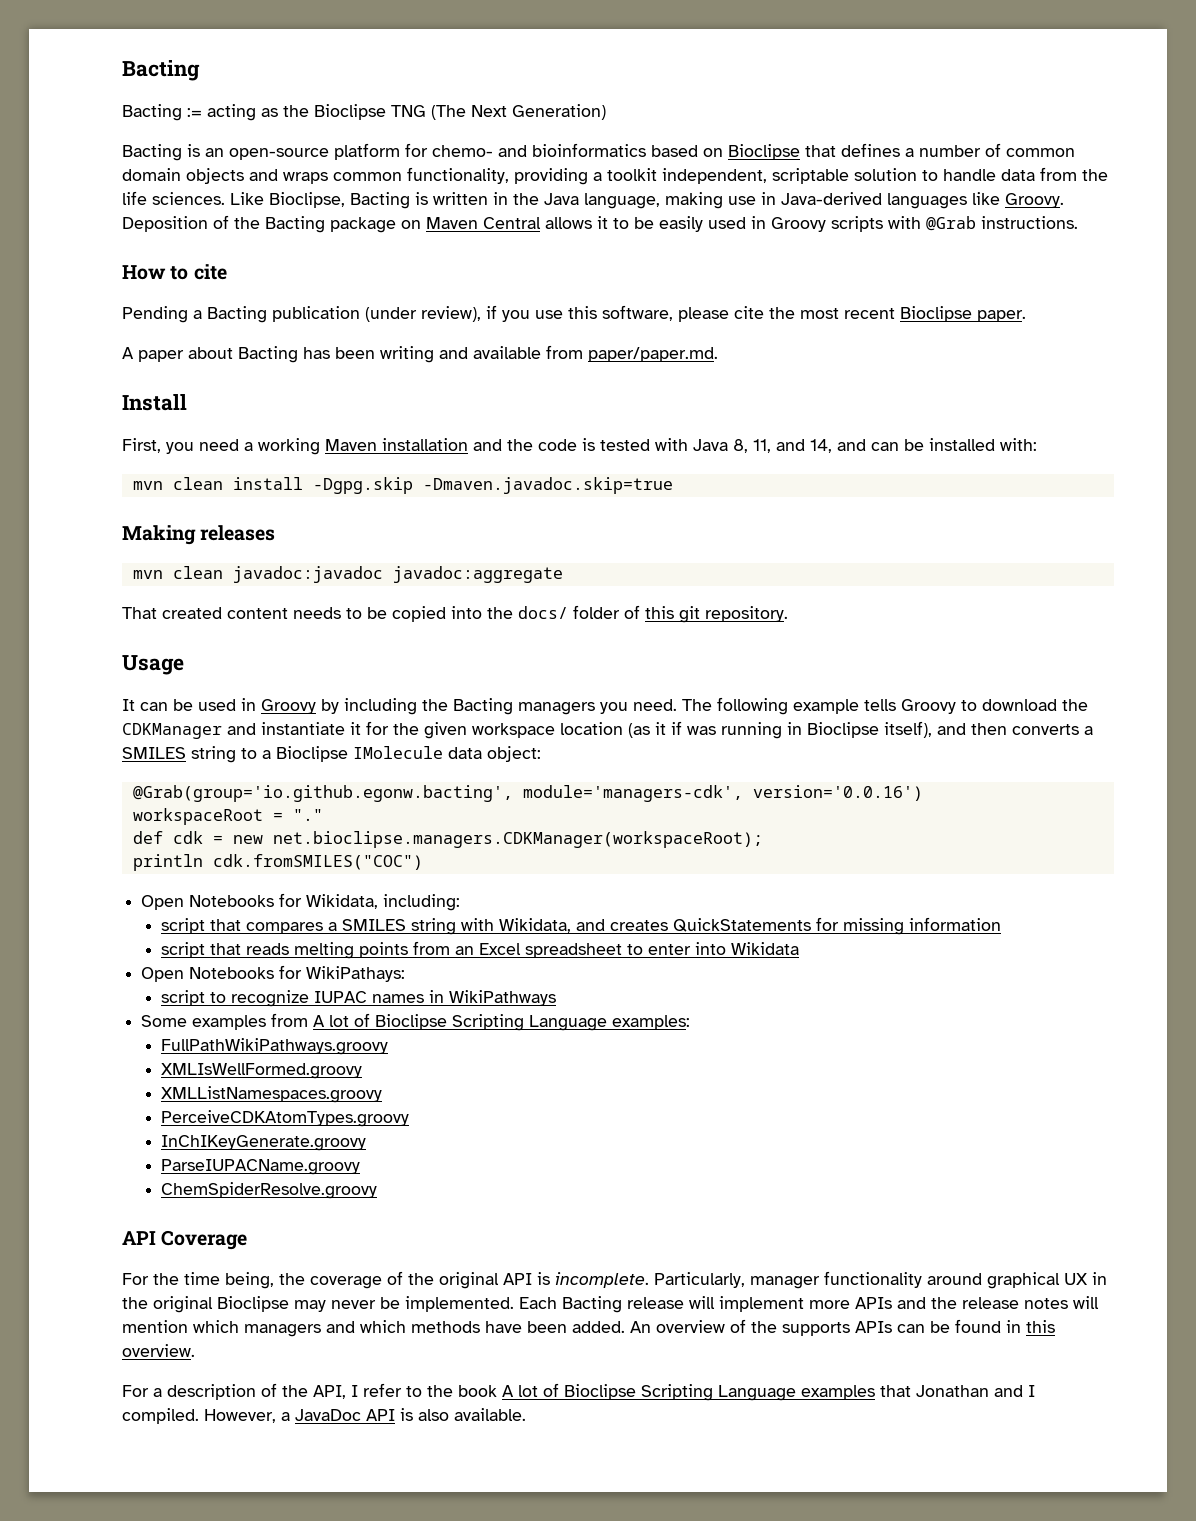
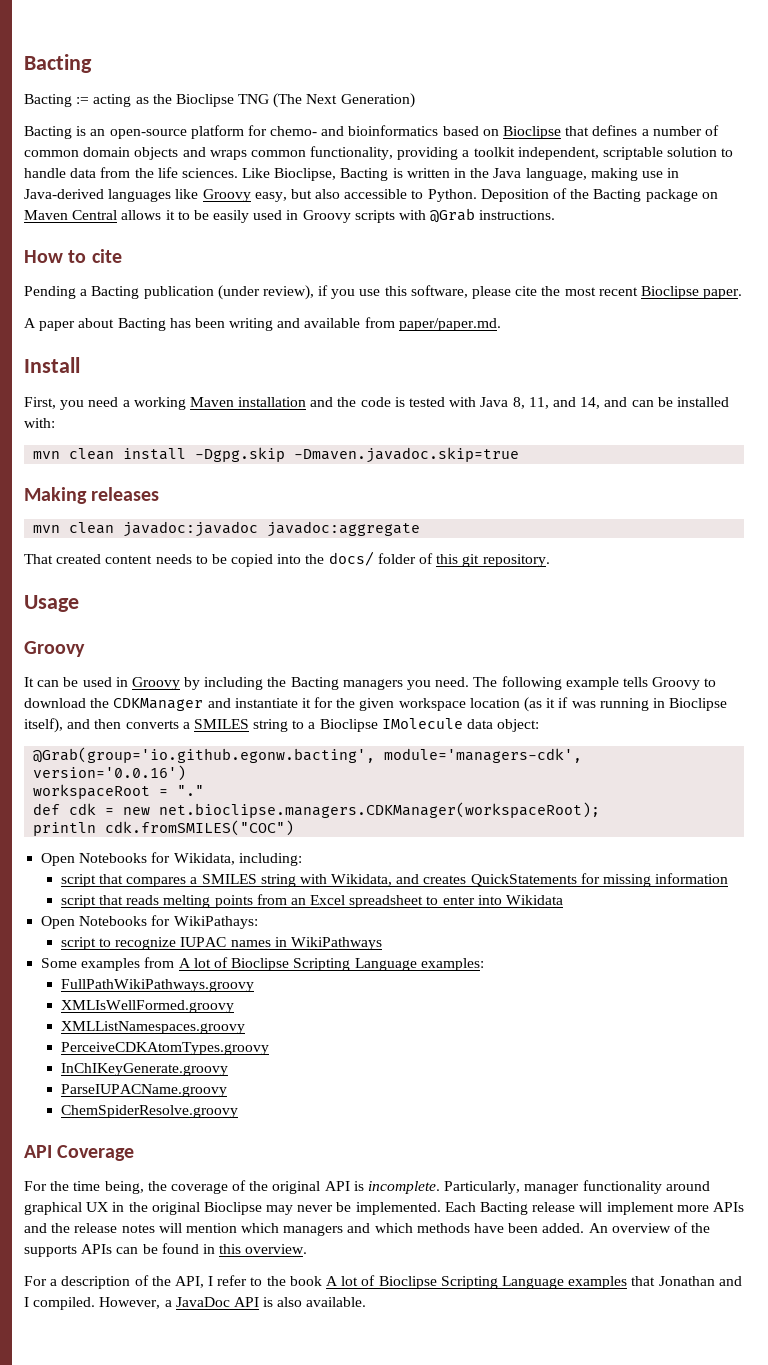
- Like Bioclipse, Bacting is written in the Java language, making use in Java-derived languages like Groovy.
+ Like Bioclipse, Bacting is written in the Java language, making use in Java-derived languages like Groovy easy, but also accessible to Python.
  Usage
+ Groovy

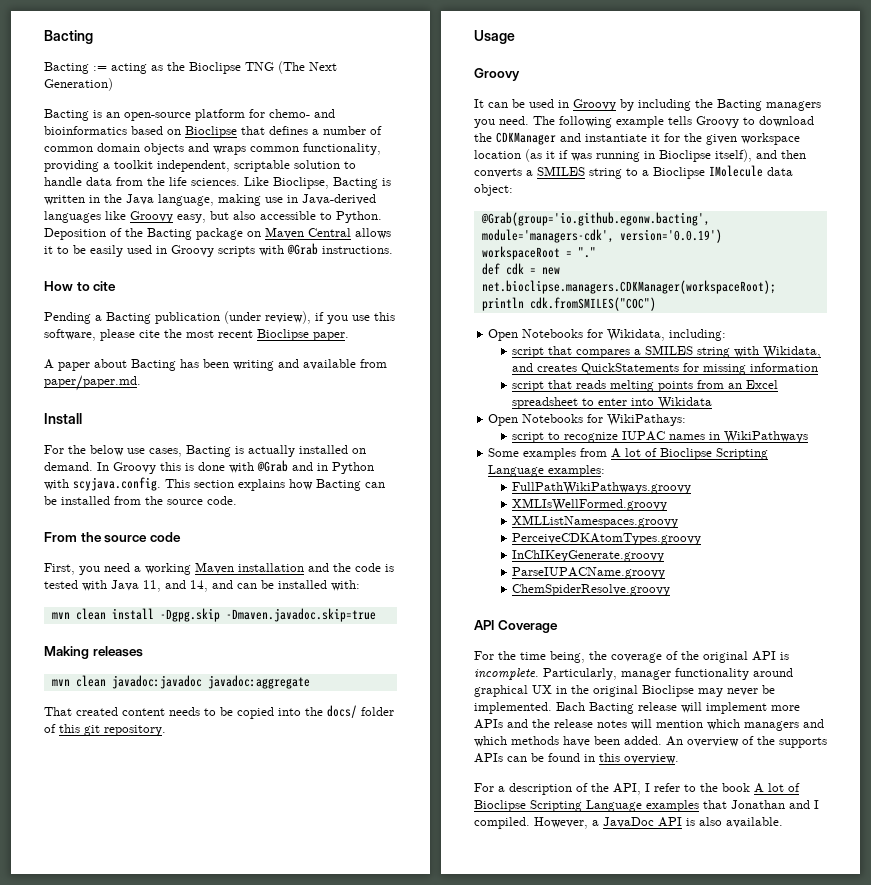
+ For the below use cases, Bacting is actually installed on demand. In Groovy this is done with @Grab and in Python with scyjava.config. This section explains how Bacting can be installed from the source code.
+ From the source code
- First, you need a working Maven installation and the code is tested with Java 8, 11, and 14, and can be installed with:
+ First, you need a working Maven installation and the code is tested with Java 11, and 14, and can be installed with:
- @Grab(group='io.github.egonw.bacting', module='managers-cdk', version='0.0.16')
+ @Grab(group='io.github.egonw.bacting', module='managers-cdk', version='0.0.19')

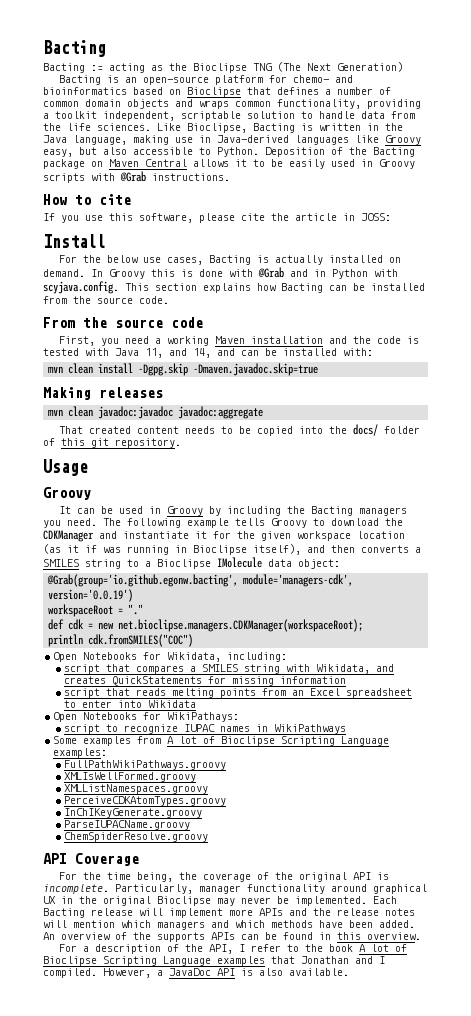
- Pending a Bacting publication (under review), if you use this software, please cite the most recent Bioclipse paper.
- A paper about Bacting has been writing and available from paper/paper.md.
+ If you use this software, please cite the article in JOSS:

